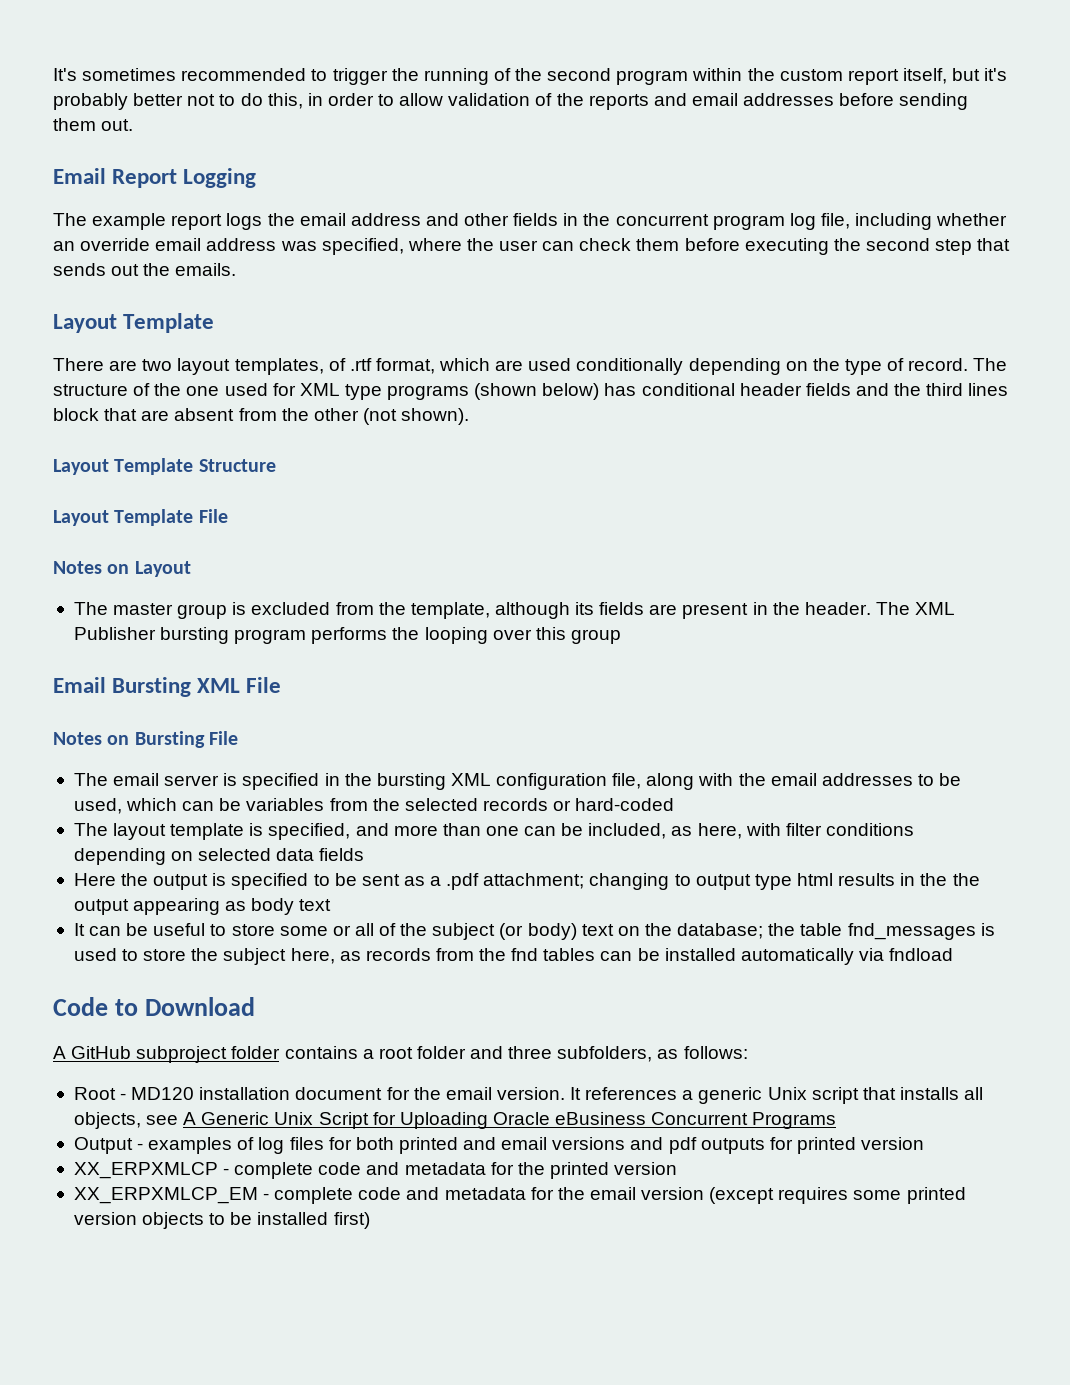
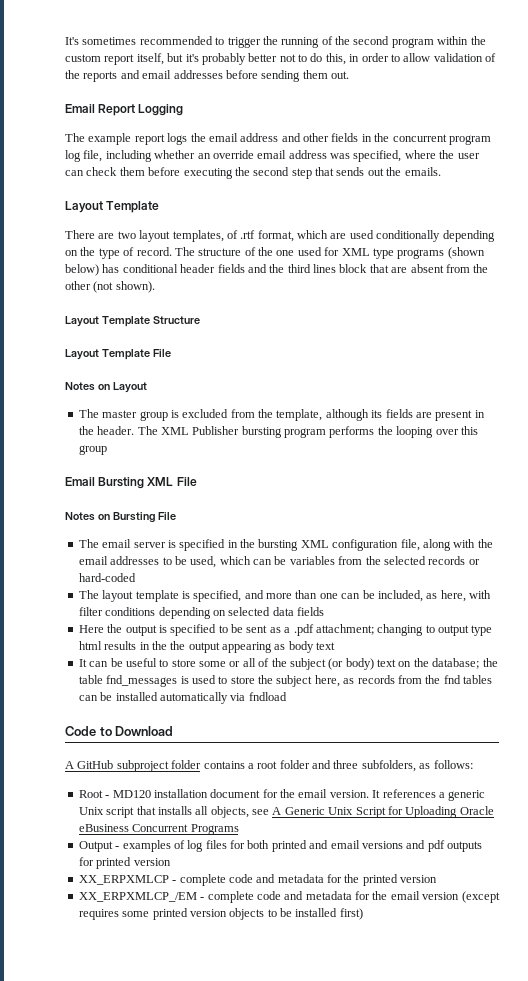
- XX_ERPXMLCP_EM - complete code and metadata for the email version (except requires some printed version objects to be installed first)
+ XX_ERPXMLCP_/EM - complete code and metadata for the email version (except requires some printed version objects to be installed first)

